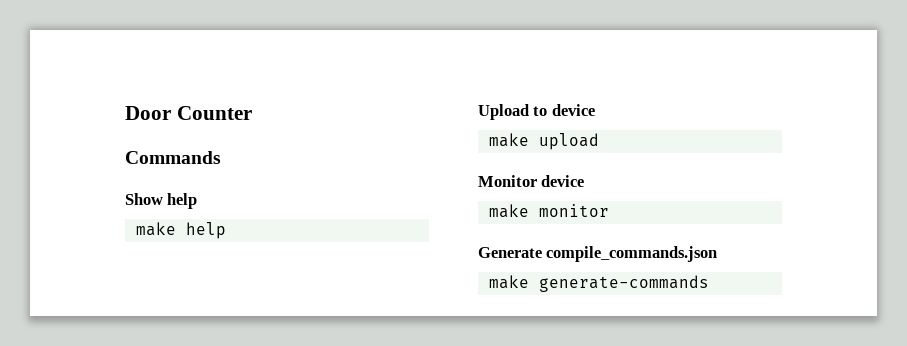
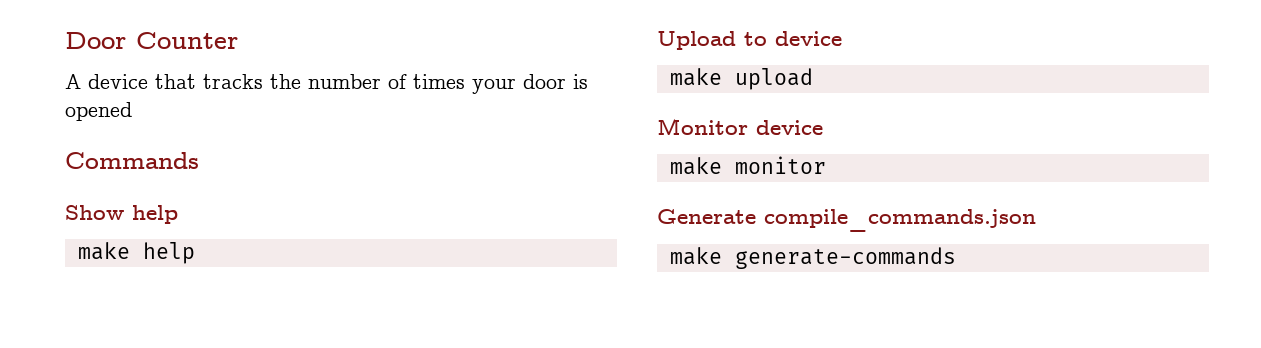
+ A device that tracks the number of times your door is opened

